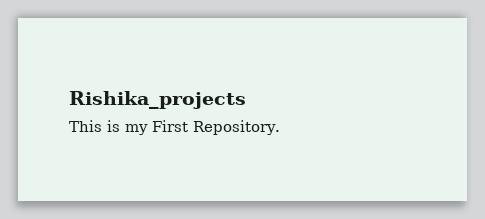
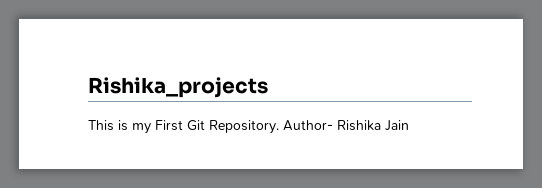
- This is my First Repository.
+ This is my First Git Repository. Author- Rishika Jain

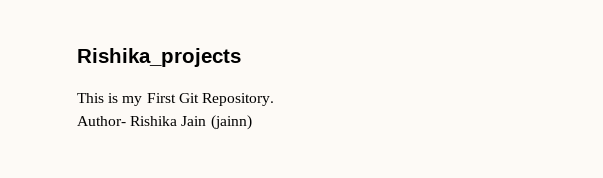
- This is my First Git Repository. Author- Rishika Jain
+ This is my First Git Repository.
+ Author- Rishika Jain (jainn)

